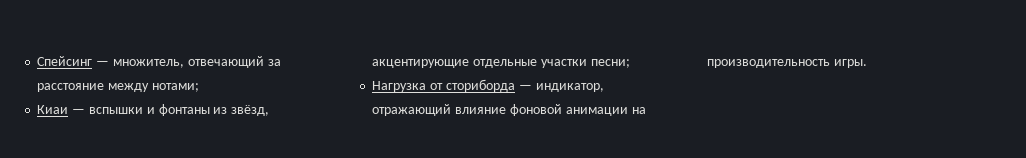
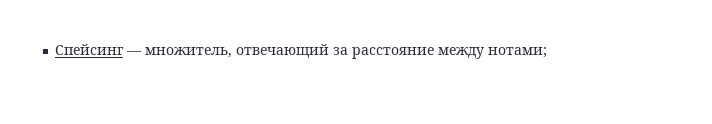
- Киаи — вспышки и фонтаны из звёзд, акцентирующие отдельные участки песни;
- Нагрузка от сториборда — индикатор, отражающий влияние фоновой анимации на производительность игры.

